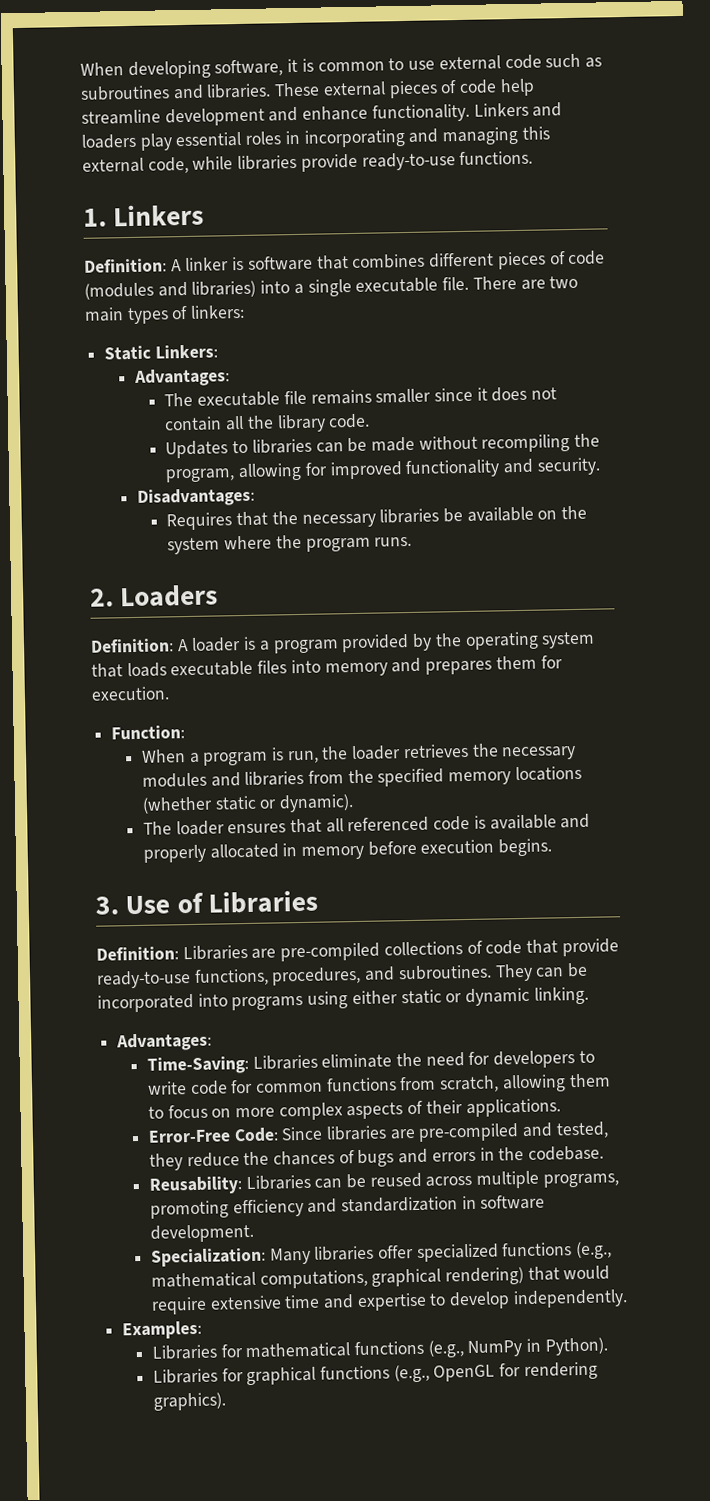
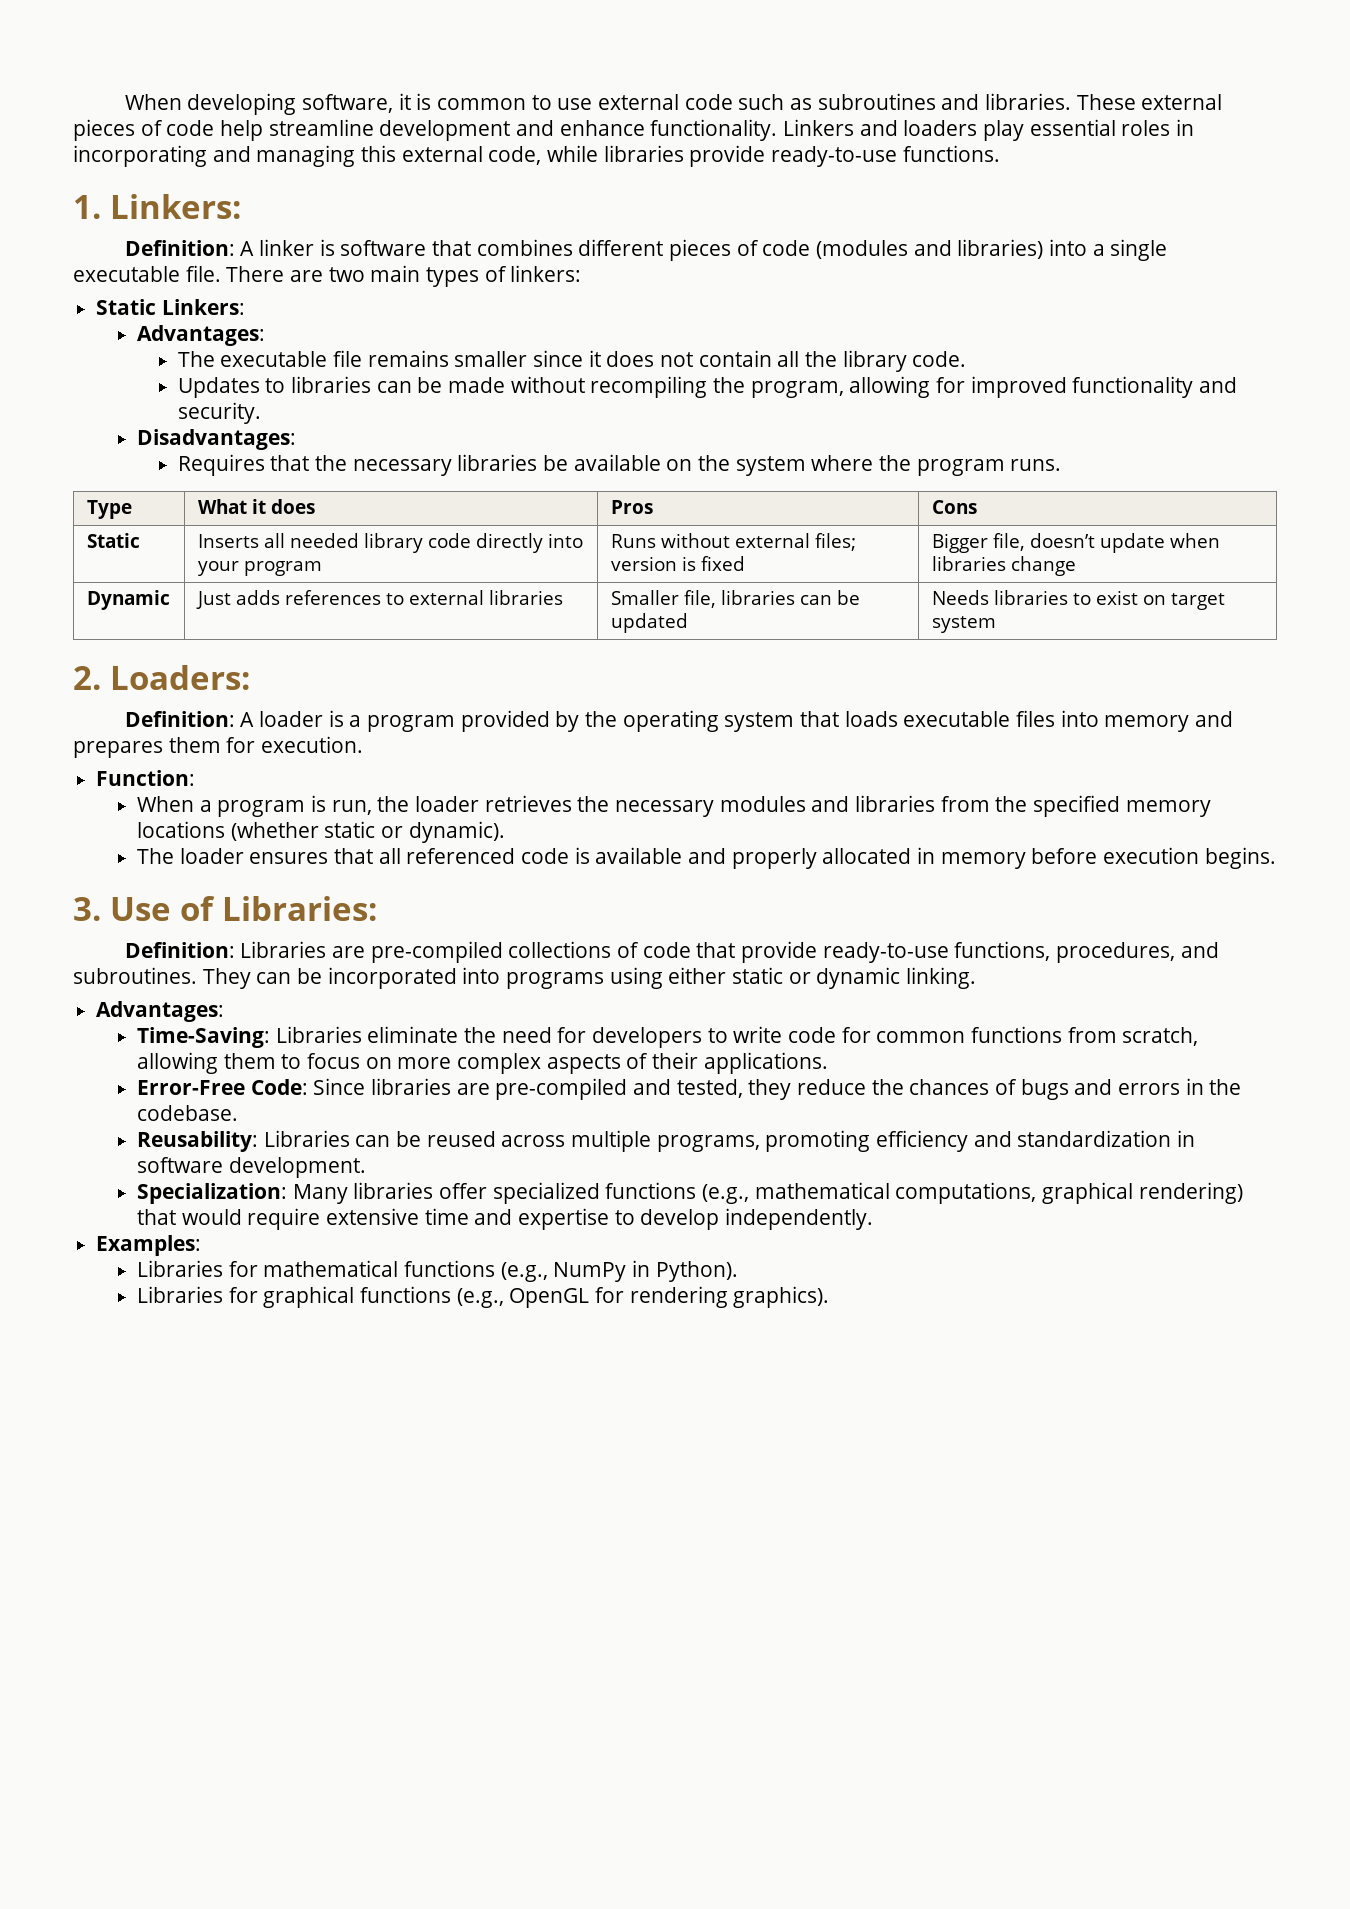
- 1. Linkers
+ 1. Linkers:
+ Type | What it does | Pros | Cons
+ Static | Inserts all needed library code directly into your program | Runs without external files; version is fixed | Bigger file, doesn’t update when libraries change
+ Dynamic | Just adds references to external libraries | Smaller file, libraries can be updated | Needs libraries to exist on target system
- 2. Loaders
+ 2. Loaders:
- 3. Use of Libraries
+ 3. Use of Libraries:

